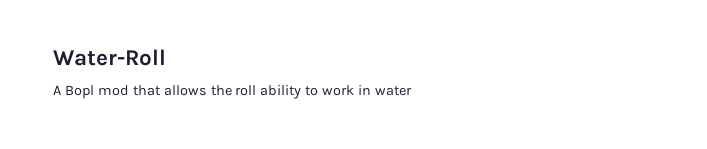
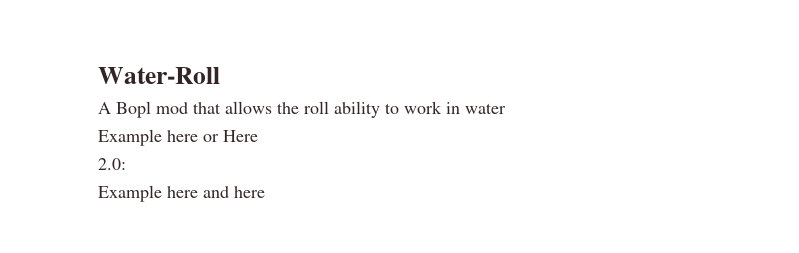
+ Example here or Here
+ 2.0:
+ Example here and here

